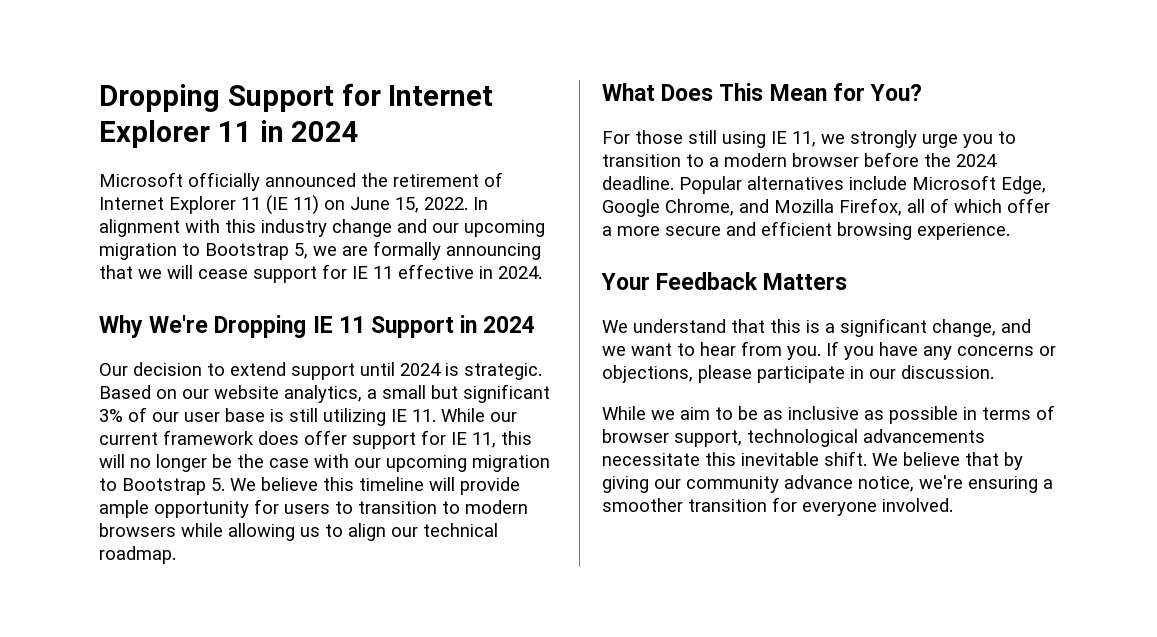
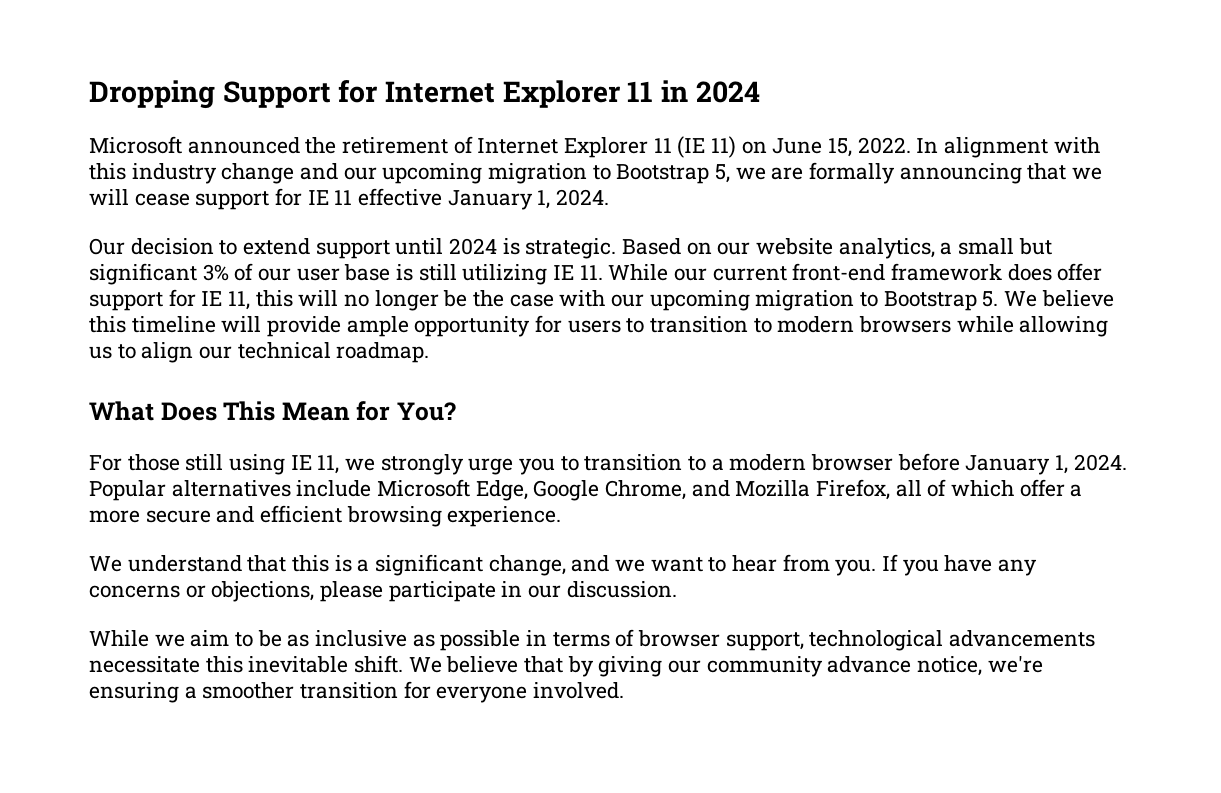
- Microsoft officially announced the retirement of Internet Explorer 11 (IE 11) on June 15, 2022.
+ Microsoft announced the retirement of Internet Explorer 11 (IE 11) on June 15, 2022.
- In alignment with this industry change and our upcoming migration to Bootstrap 5, we are formally announcing that we will cease support for IE 11 effective in 2024.
- Why We're Dropping IE 11 Support in 2024
+ In alignment with this industry change and our upcoming migration to Bootstrap 5, we are formally announcing that we will cease support for IE 11 effective January 1, 2024.
- Based on our website analytics, a small but significant 3% of our user base is still utilizing IE 11. While our current framework does offer support for IE 11, this will no longer be the case with our upcoming migration to Bootstrap 5. We believe this timeline will provide ample opportunity for users to transition to modern browsers while allowing us to align our technical roadmap.
+ Based on our website analytics, a small but significant 3% of our user base is still utilizing IE 11. While our current front-end framework does offer support for IE 11, this will no longer be the case with our upcoming migration to Bootstrap 5. We believe this timeline will provide ample opportunity for users to transition to modern browsers while allowing us to align our technical roadmap.
- For those still using IE 11, we strongly urge you to transition to a modern browser before the 2024 deadline.
+ For those still using IE 11, we strongly urge you to transition to a modern browser before January 1, 2024.
- Your Feedback Matters

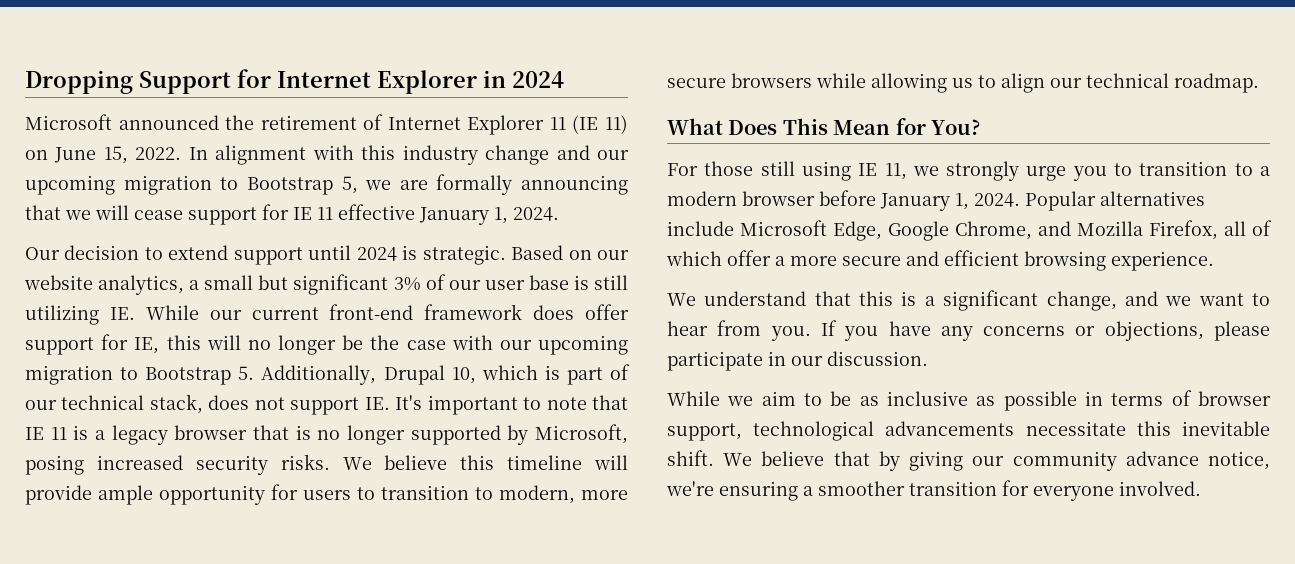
- Dropping Support for Internet Explorer 11 in 2024
+ Dropping Support for Internet Explorer in 2024
- Based on our website analytics, a small but significant 3% of our user base is still utilizing IE 11. While our current front-end framework does offer support for IE 11, this will no longer be the case with our upcoming migration to Bootstrap 5. We believe this timeline will provide ample opportunity for users to transition to modern browsers while allowing us to align our technical roadmap.
+ Based on our website analytics, a small but significant 3% of our user base is still utilizing IE. While our current front-end framework does offer support for IE, this will no longer be the case with our upcoming migration to Bootstrap 5. Additionally, Drupal 10, which is part of our technical stack, does not support IE. It's important to note that IE 11 is a legacy browser that is no longer supported by Microsoft, posing increased security risks. We believe this timeline will provide ample opportunity for users to transition to modern, more secure browsers while allowing us to align our technical roadmap.

